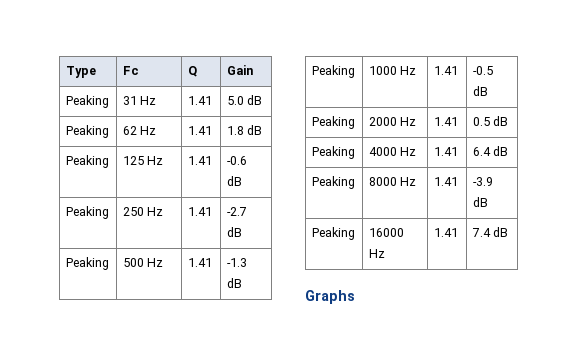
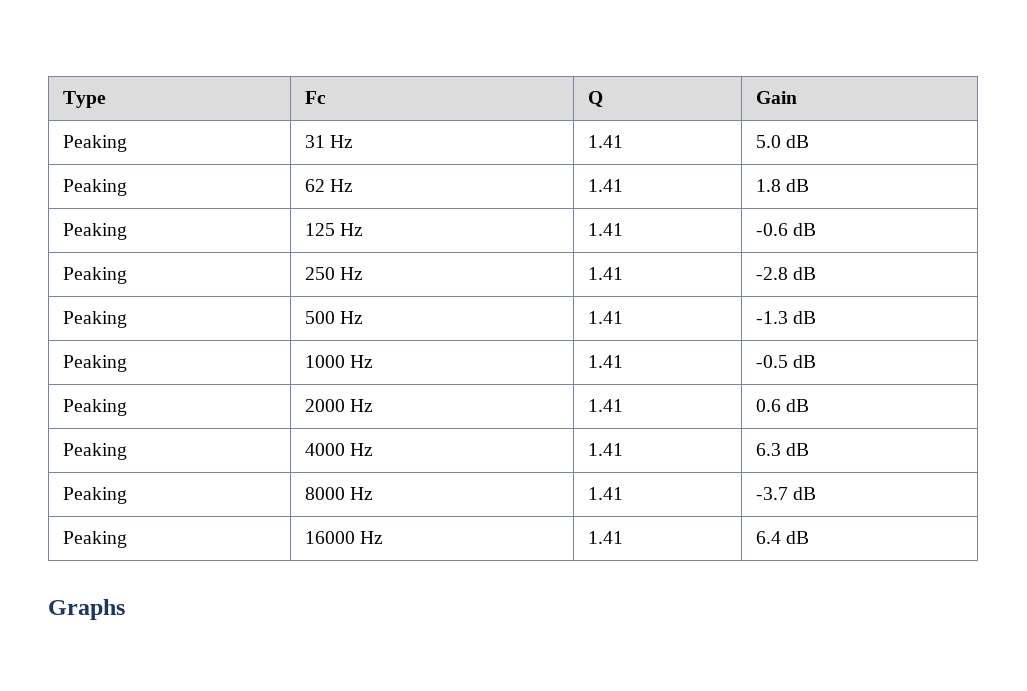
- Peaking | 250 Hz | 1.41 | -2.7 dB
+ Peaking | 250 Hz | 1.41 | -2.8 dB
- Peaking | 2000 Hz | 1.41 | 0.5 dB
+ Peaking | 2000 Hz | 1.41 | 0.6 dB
- Peaking | 4000 Hz | 1.41 | 6.4 dB
+ Peaking | 4000 Hz | 1.41 | 6.3 dB
- Peaking | 8000 Hz | 1.41 | -3.9 dB
+ Peaking | 8000 Hz | 1.41 | -3.7 dB
- Peaking | 16000 Hz | 1.41 | 7.4 dB
+ Peaking | 16000 Hz | 1.41 | 6.4 dB

